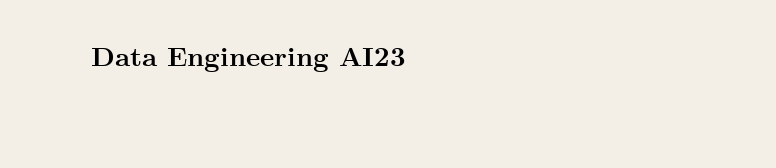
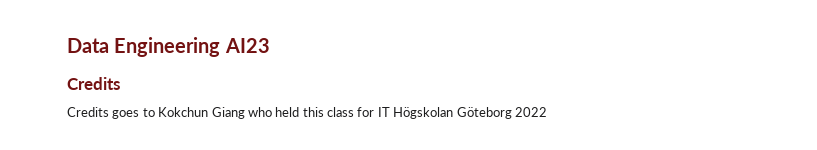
  Data Engineering AI23
+ Credits
+ Credits goes to Kokchun Giang who held this class for IT Högskolan Göteborg 2022

